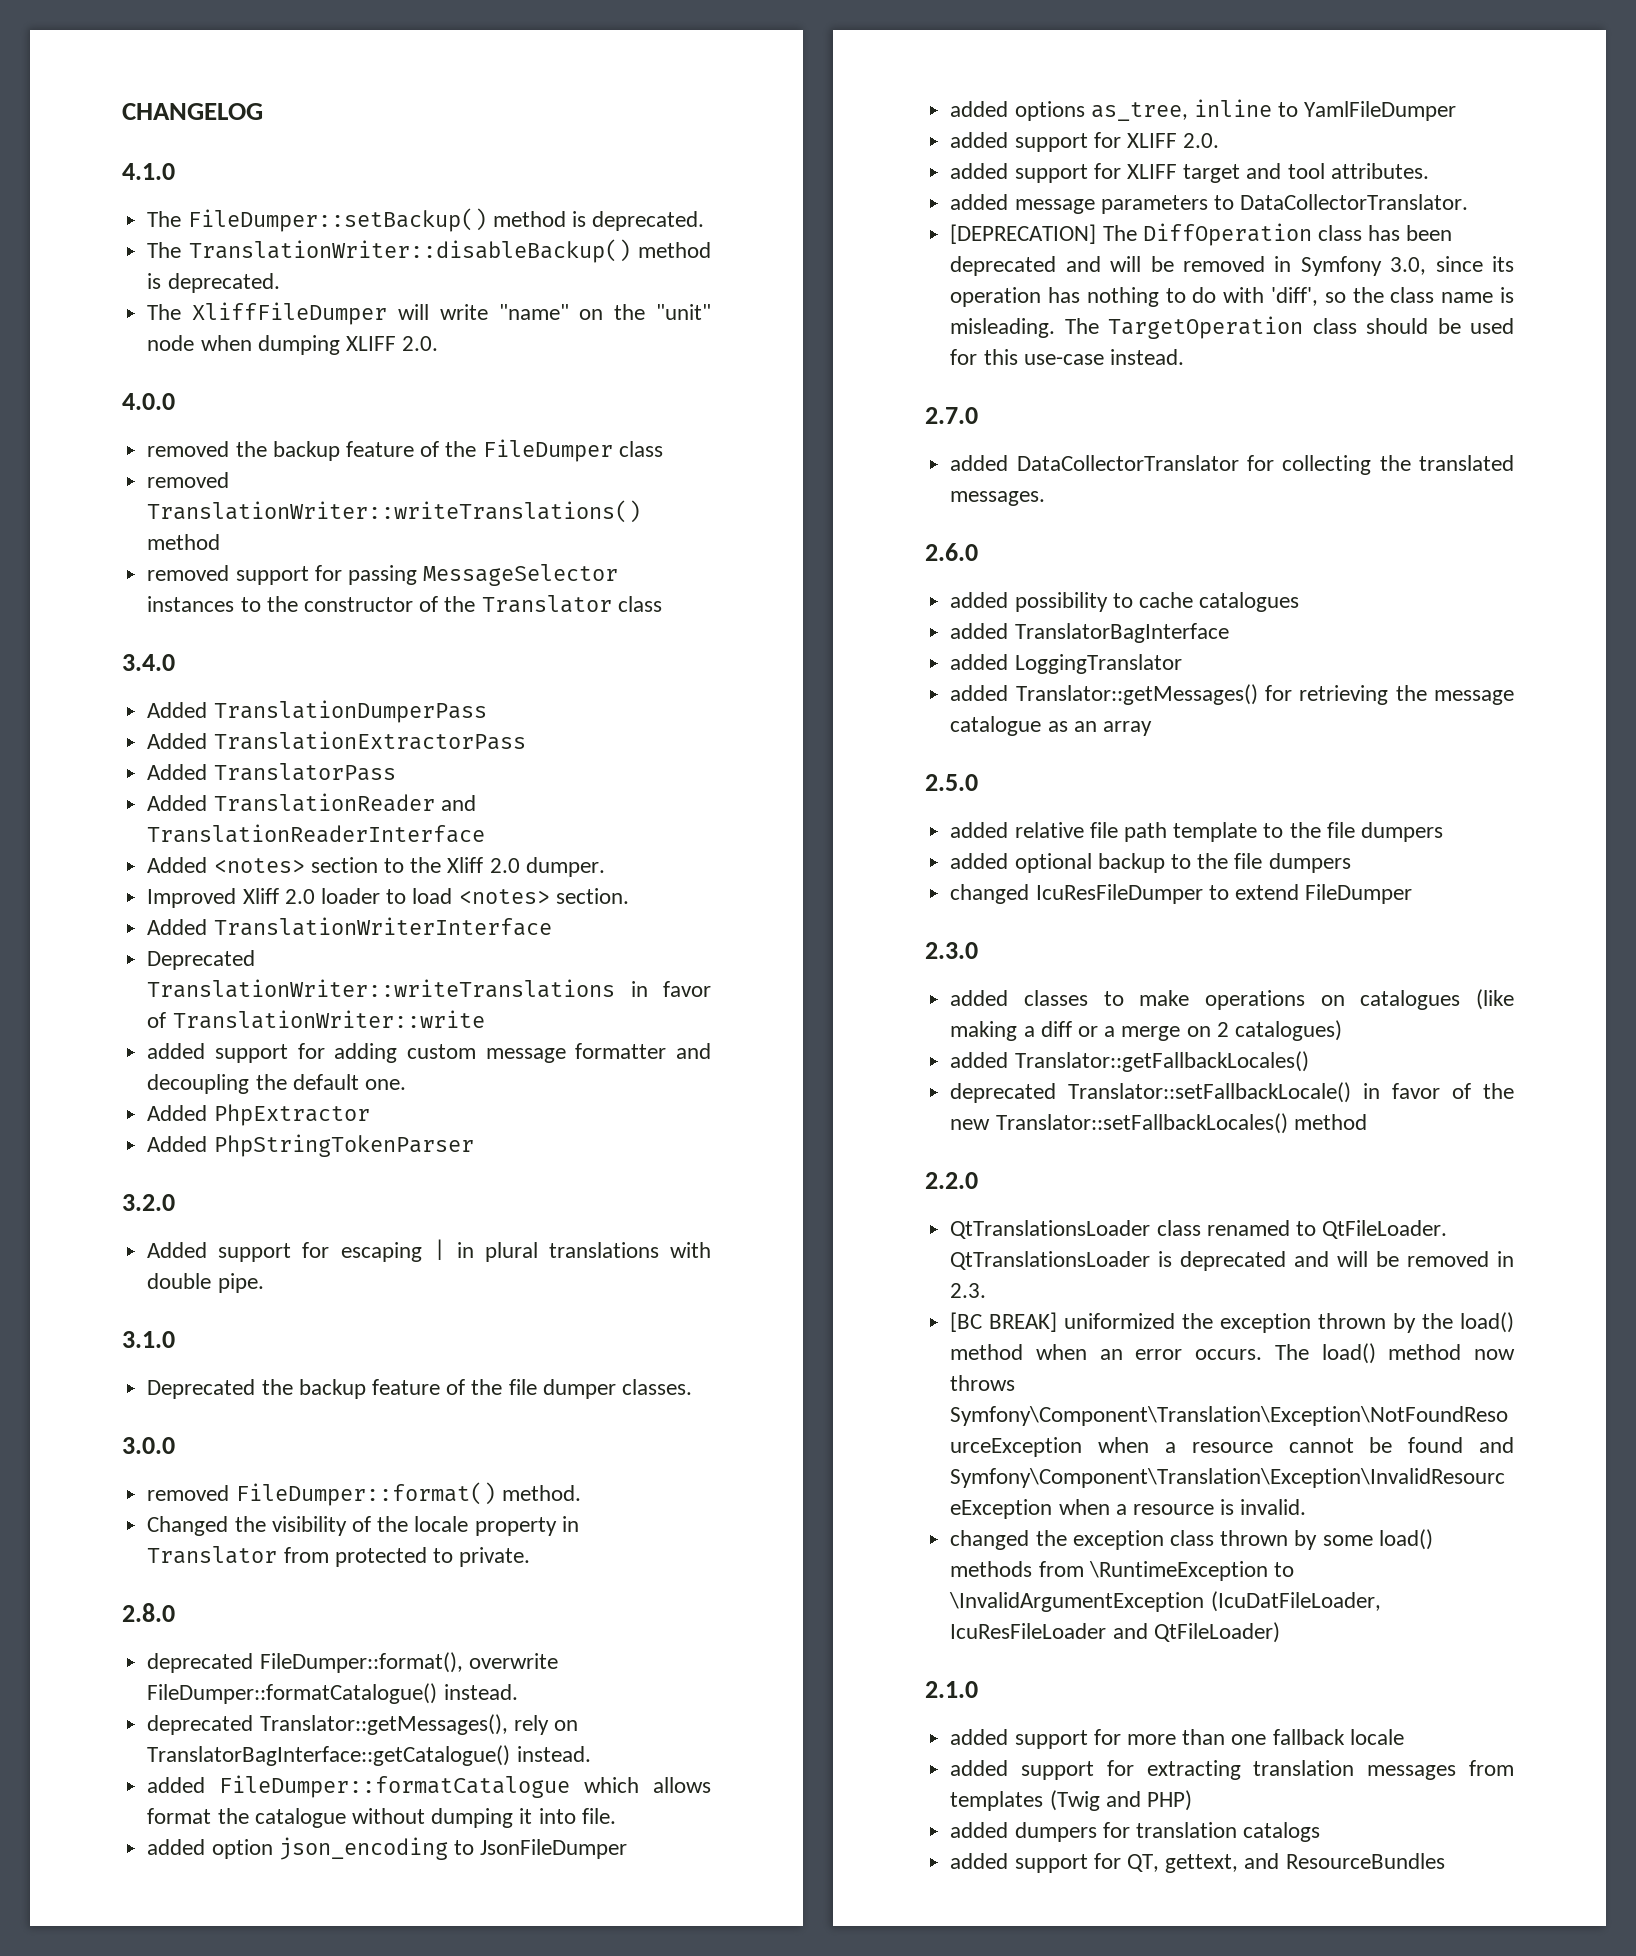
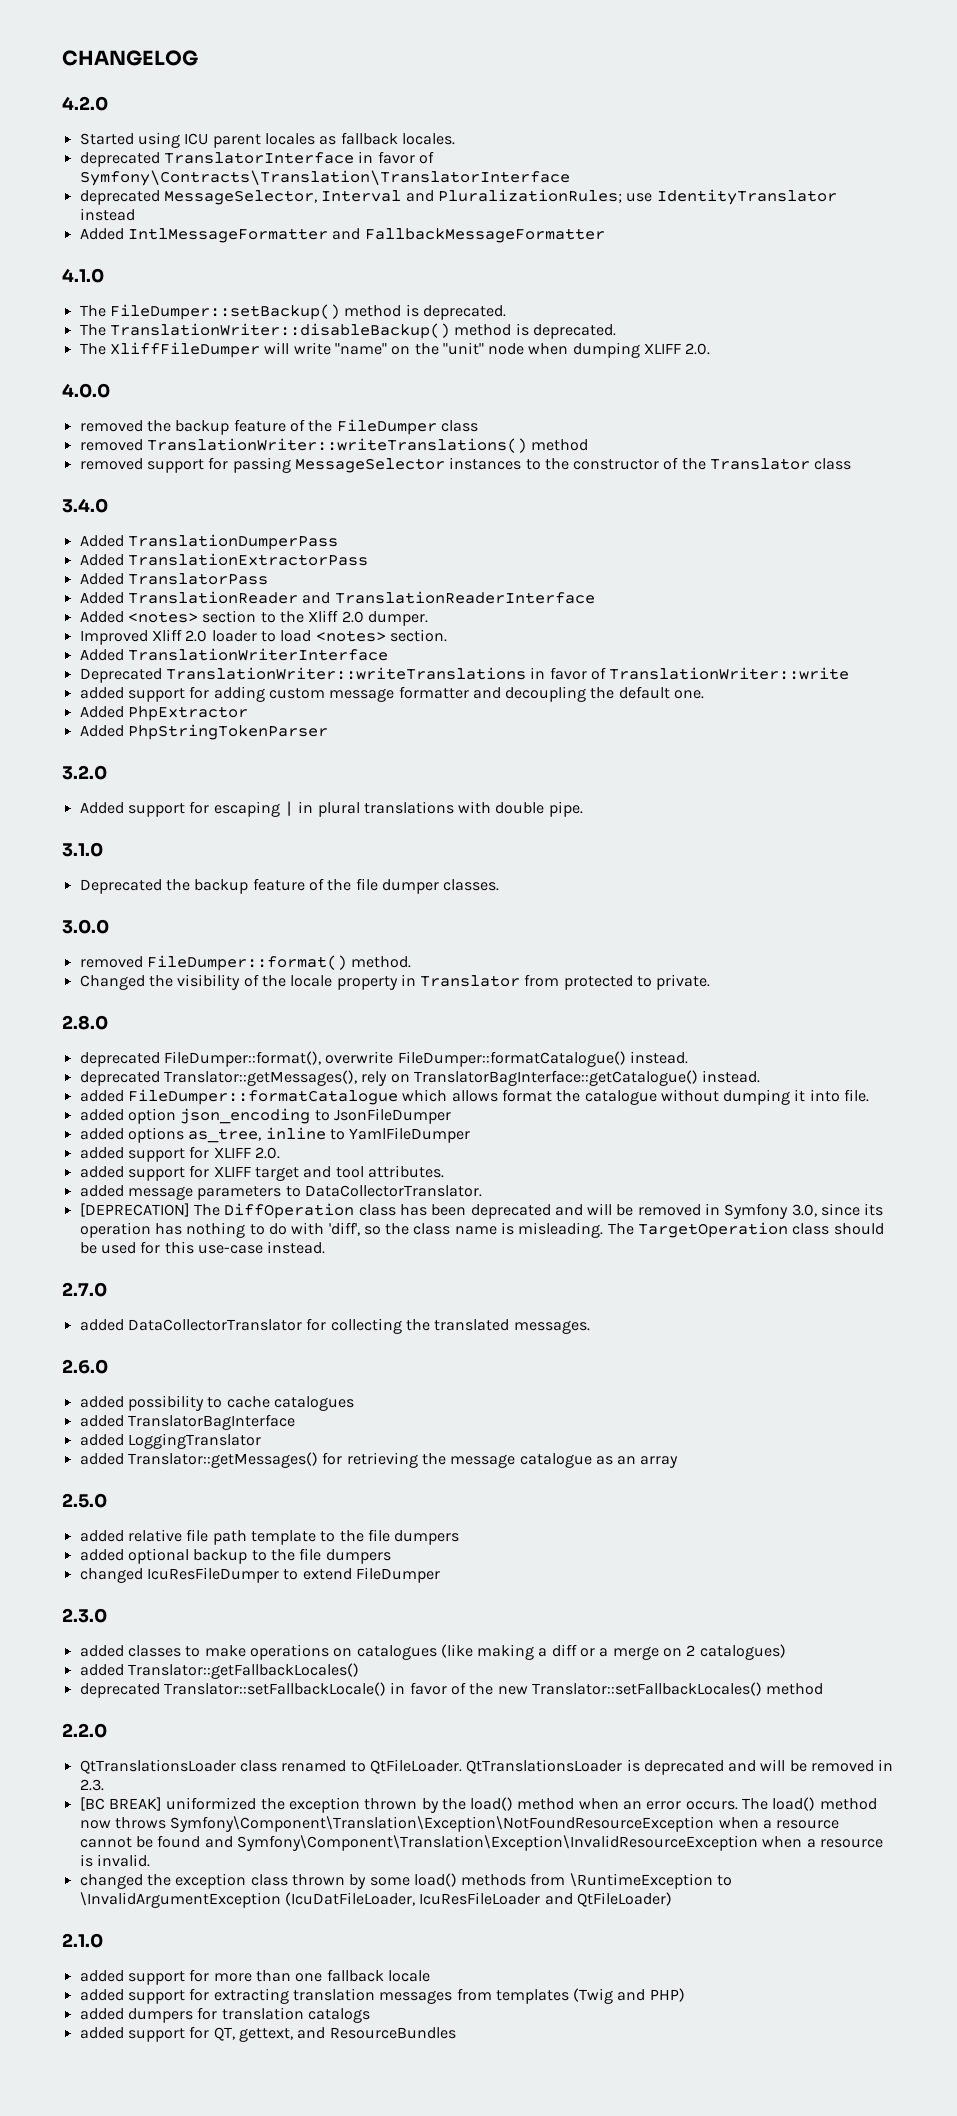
+ 4.2.0
+ Started using ICU parent locales as fallback locales.
+ deprecated TranslatorInterface in favor of Symfony\Contracts\Translation\TranslatorInterface
+ deprecated MessageSelector, Interval and PluralizationRules; use IdentityTranslator instead
+ Added IntlMessageFormatter and FallbackMessageFormatter

